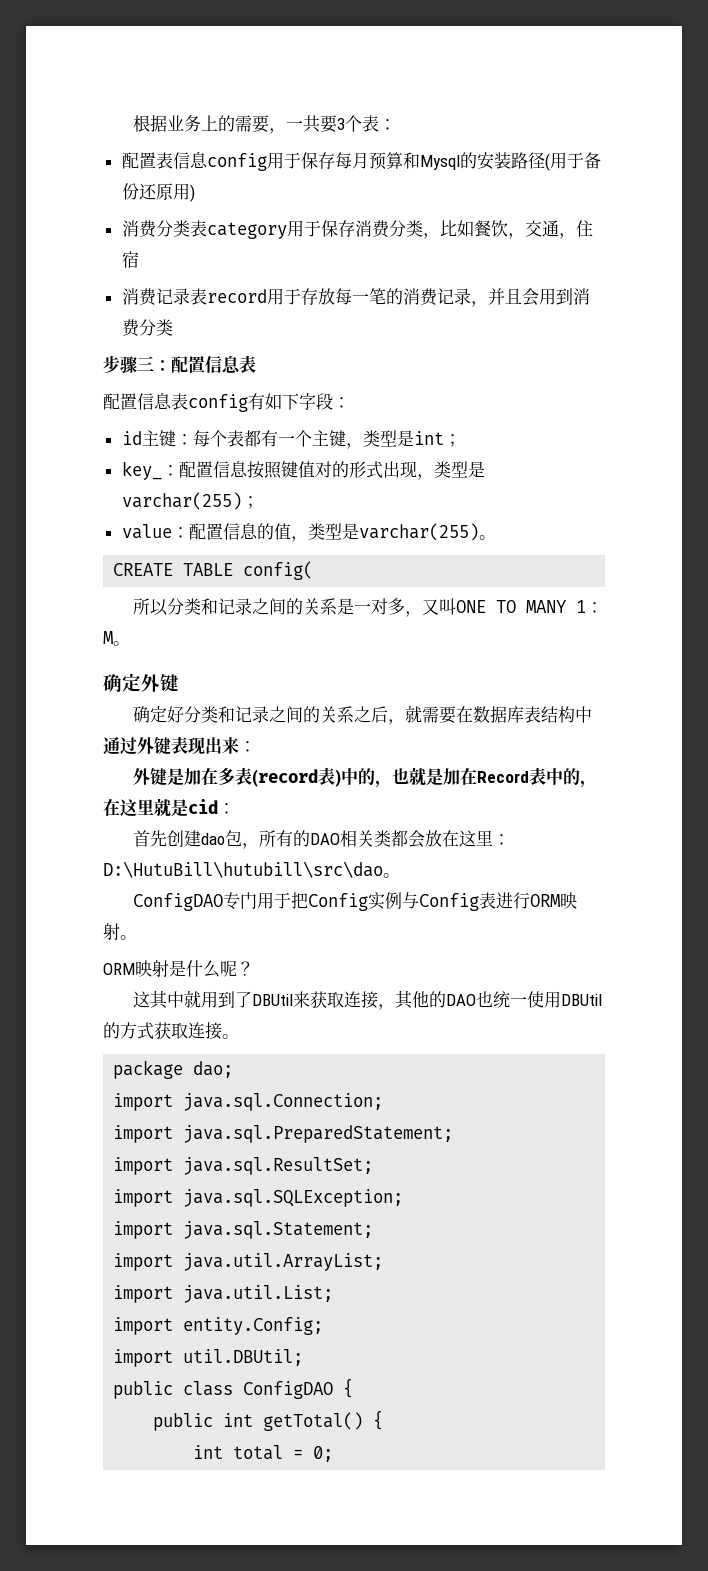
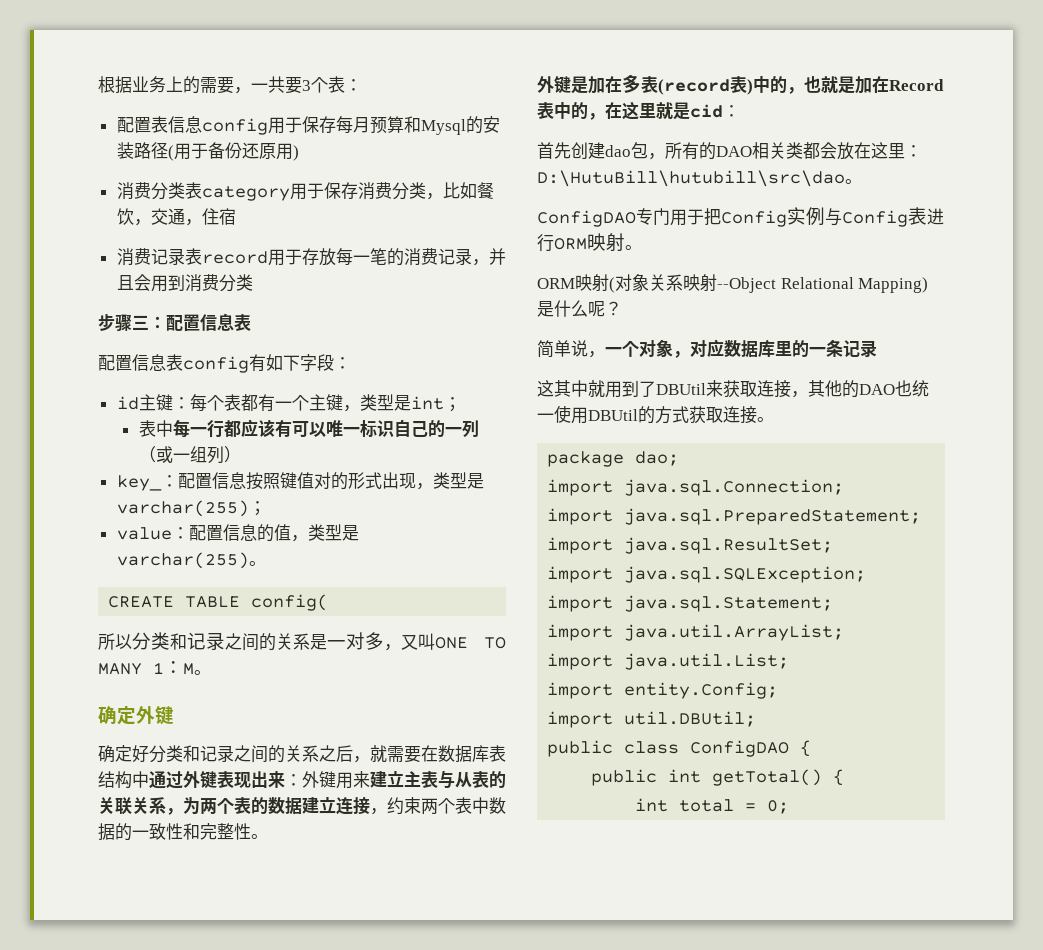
+ 表中每一行都应该有可以唯一标识自己的一列（或一组列）
- 确定好分类和记录之间的关系之后，就需要在数据库表结构中通过外键表现出来：
+ 确定好分类和记录之间的关系之后，就需要在数据库表结构中通过外键表现出来：外键用来建立主表与从表的关联关系，为两个表的数据建立连接，约束两个表中数据的一致性和完整性。
- ORM映射是什么呢？
+ ORM映射(对象关系映射--Object Relational Mapping)是什么呢？
+ 简单说，一个对象，对应数据库里的一条记录

